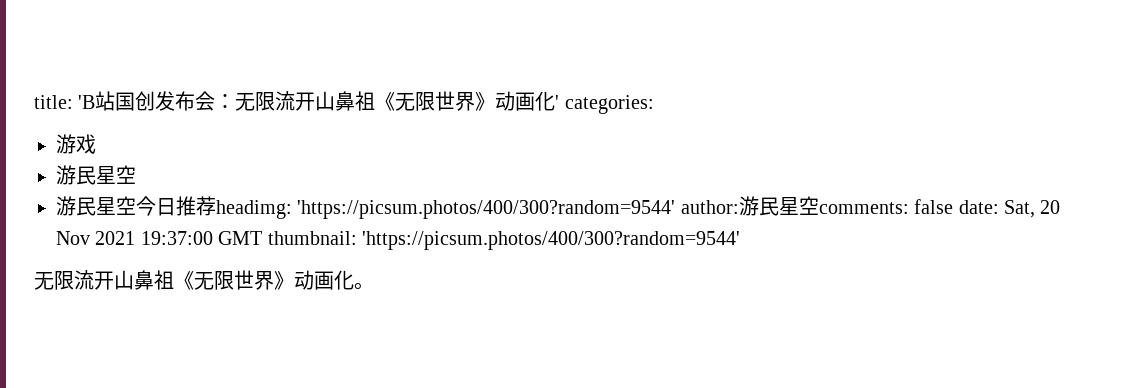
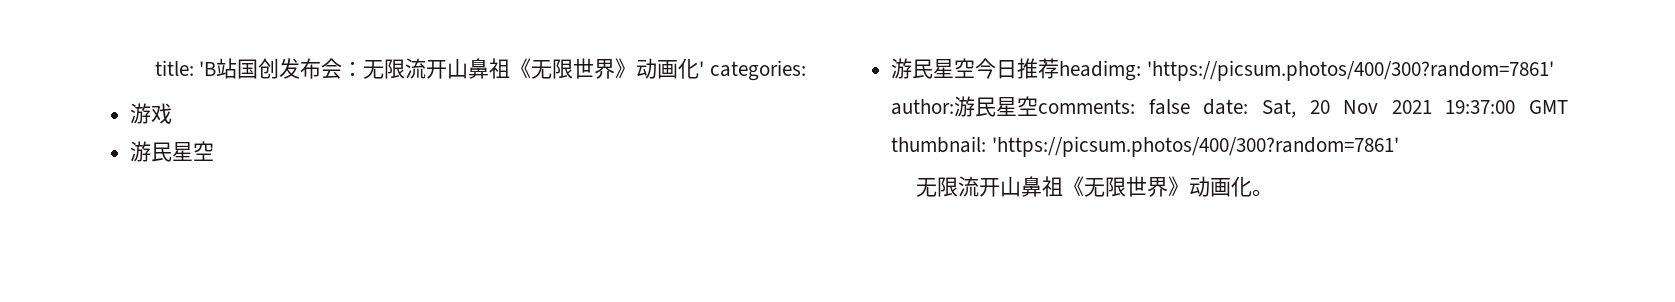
- 游民星空今日推荐headimg: 'https://picsum.photos/400/300?random=9544' author:游民星空comments: false date: Sat, 20 Nov 2021 19:37:00 GMT thumbnail: 'https://picsum.photos/400/300?random=9544'
+ 游民星空今日推荐headimg: 'https://picsum.photos/400/300?random=7861' author:游民星空comments: false date: Sat, 20 Nov 2021 19:37:00 GMT thumbnail: 'https://picsum.photos/400/300?random=7861'

